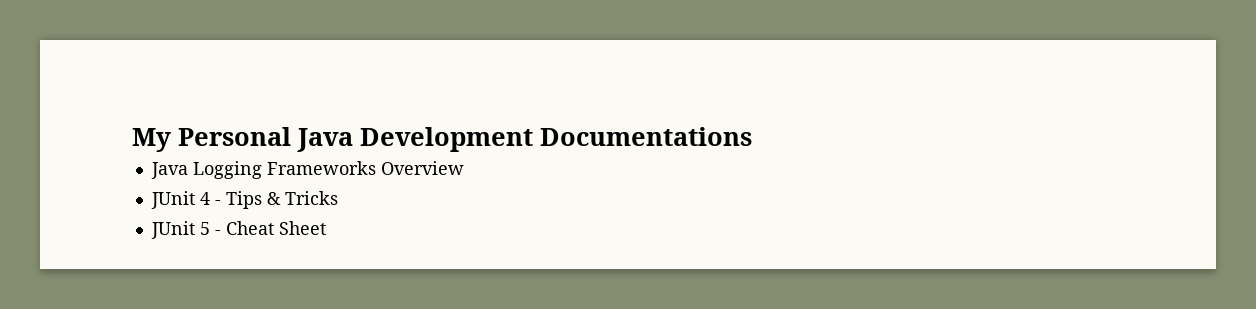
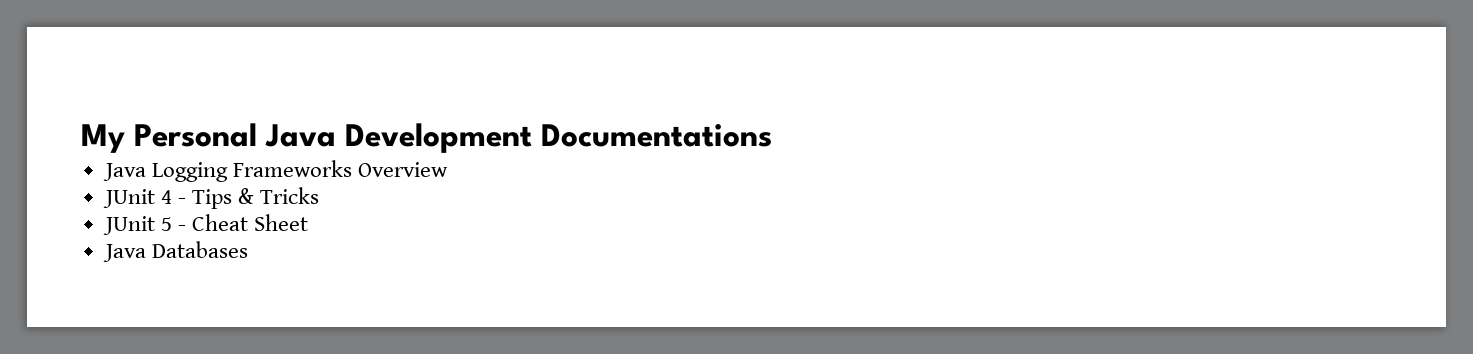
+ Java Databases

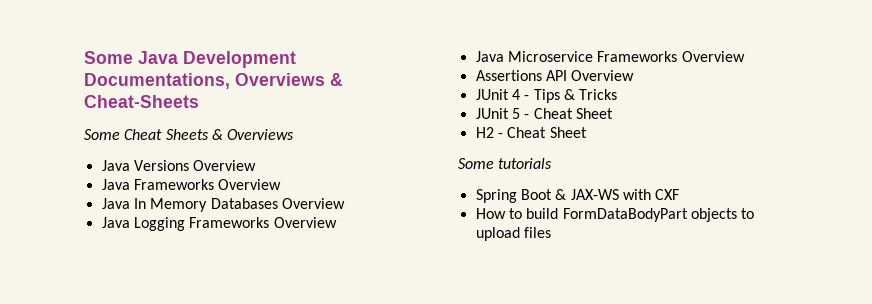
- My Personal Java Development Documentations
+ Some Java Development Documentations, Overviews & Cheat-Sheets
+ Some Cheat Sheets & Overviews
+ Java Versions Overview
+ Java Frameworks Overview
+ Java In Memory Databases Overview
  Java Logging Frameworks Overview
+ Java Microservice Frameworks Overview
+ Assertions API Overview
- Java Databases
+ H2 - Cheat Sheet
+ Some tutorials
+ Spring Boot & JAX-WS with CXF
+ How to build FormDataBodyPart objects to upload files

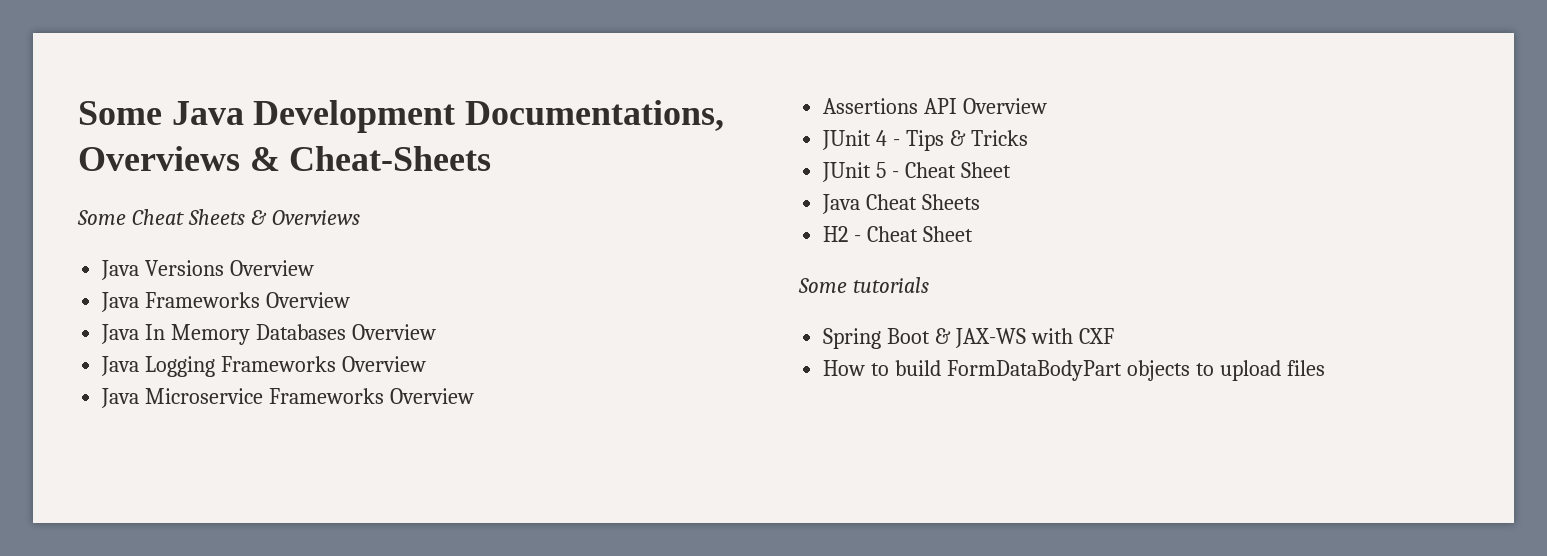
+ Java Cheat Sheets

